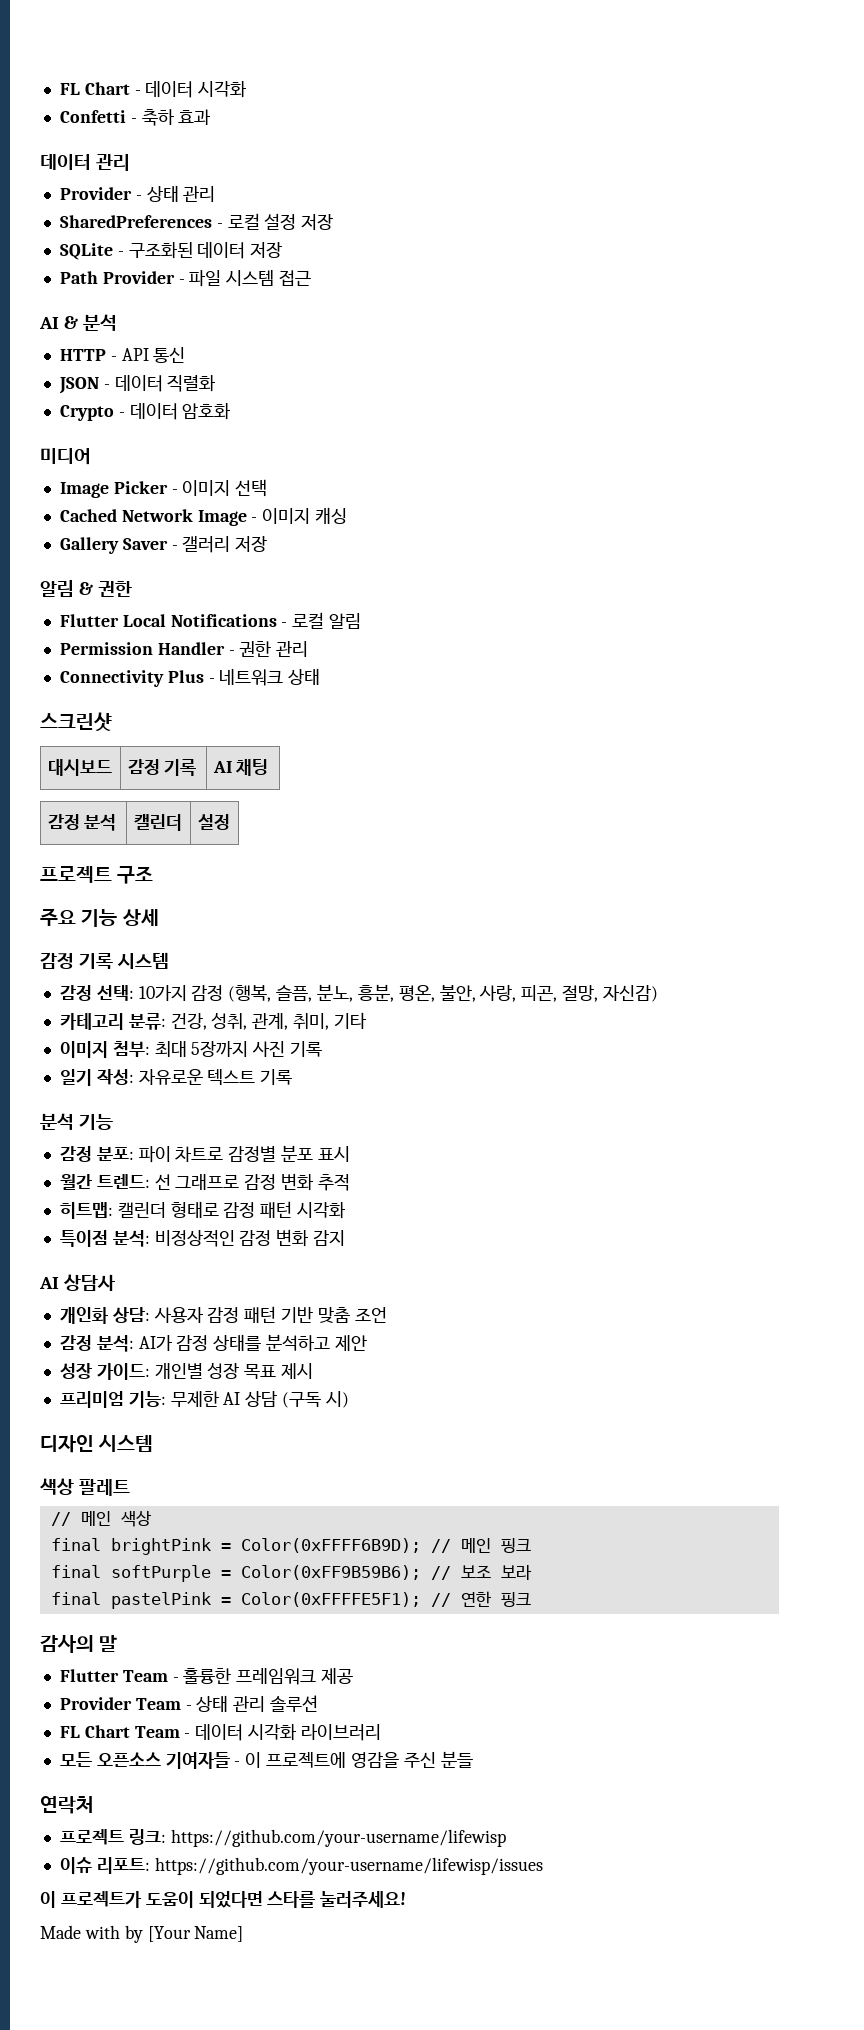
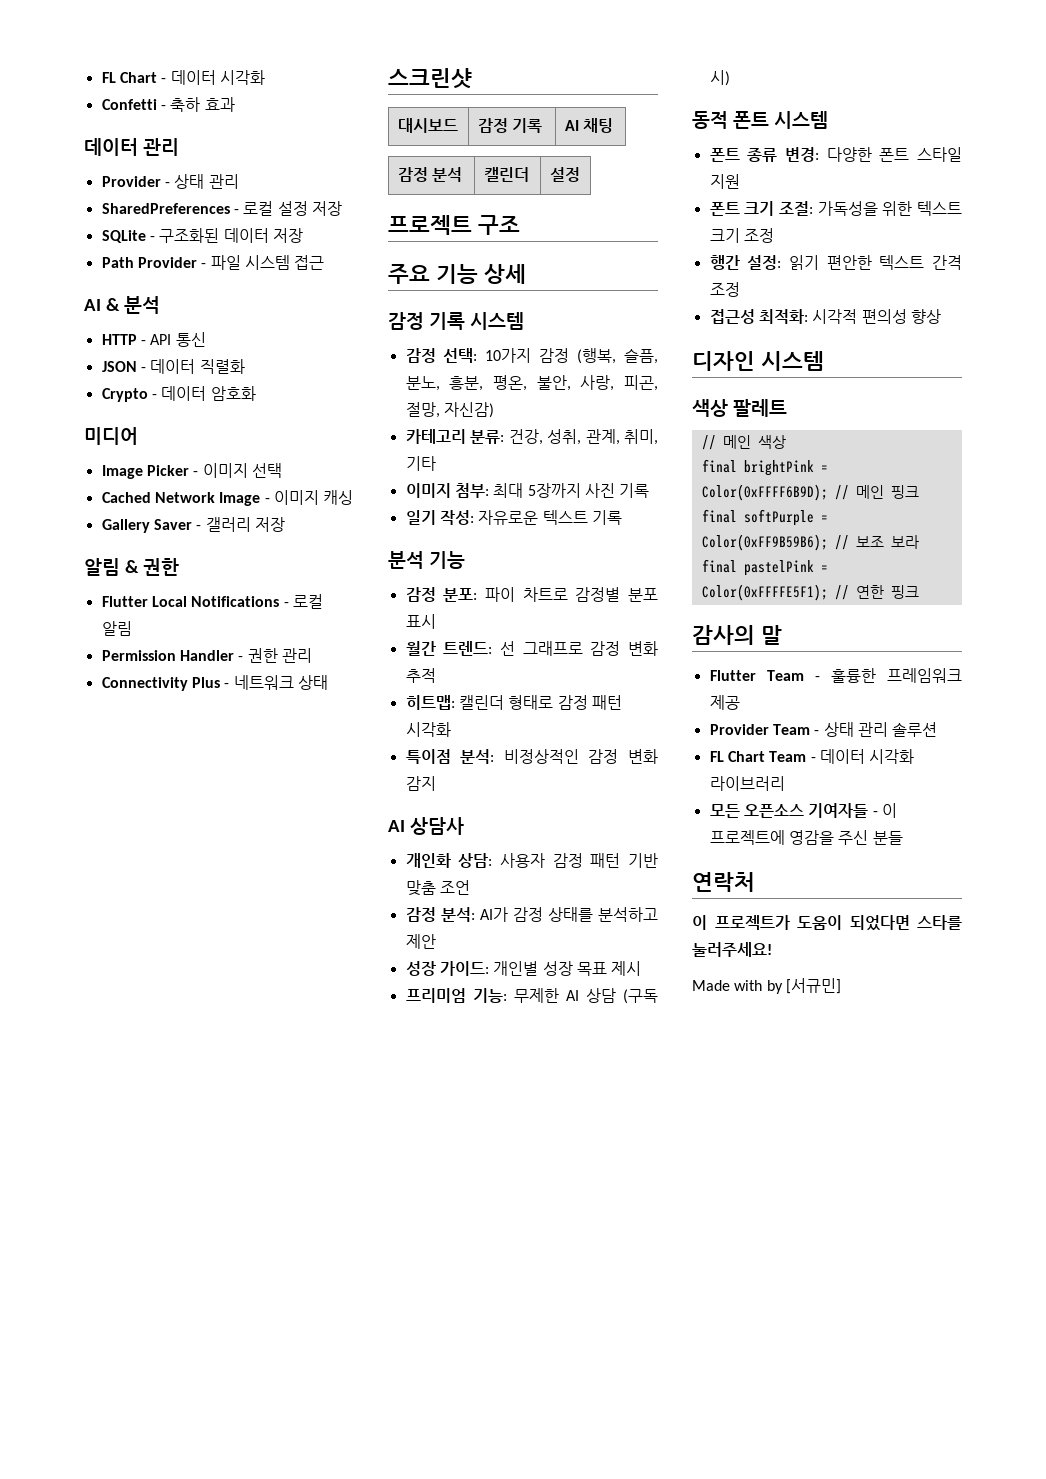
+ 동적 폰트 시스템
+ 폰트 종류 변경: 다양한 폰트 스타일 지원
+ 폰트 크기 조절: 가독성을 위한 텍스트 크기 조정
+ 행간 설정: 읽기 편안한 텍스트 간격 조정
+ 접근성 최적화: 시각적 편의성 향상
- 프로젝트 링크: https://github.com/your-username/lifewisp
- 이슈 리포트: https://github.com/your-username/lifewisp/issues
- Made with by [Your Name]
+ Made with by [서규민]

